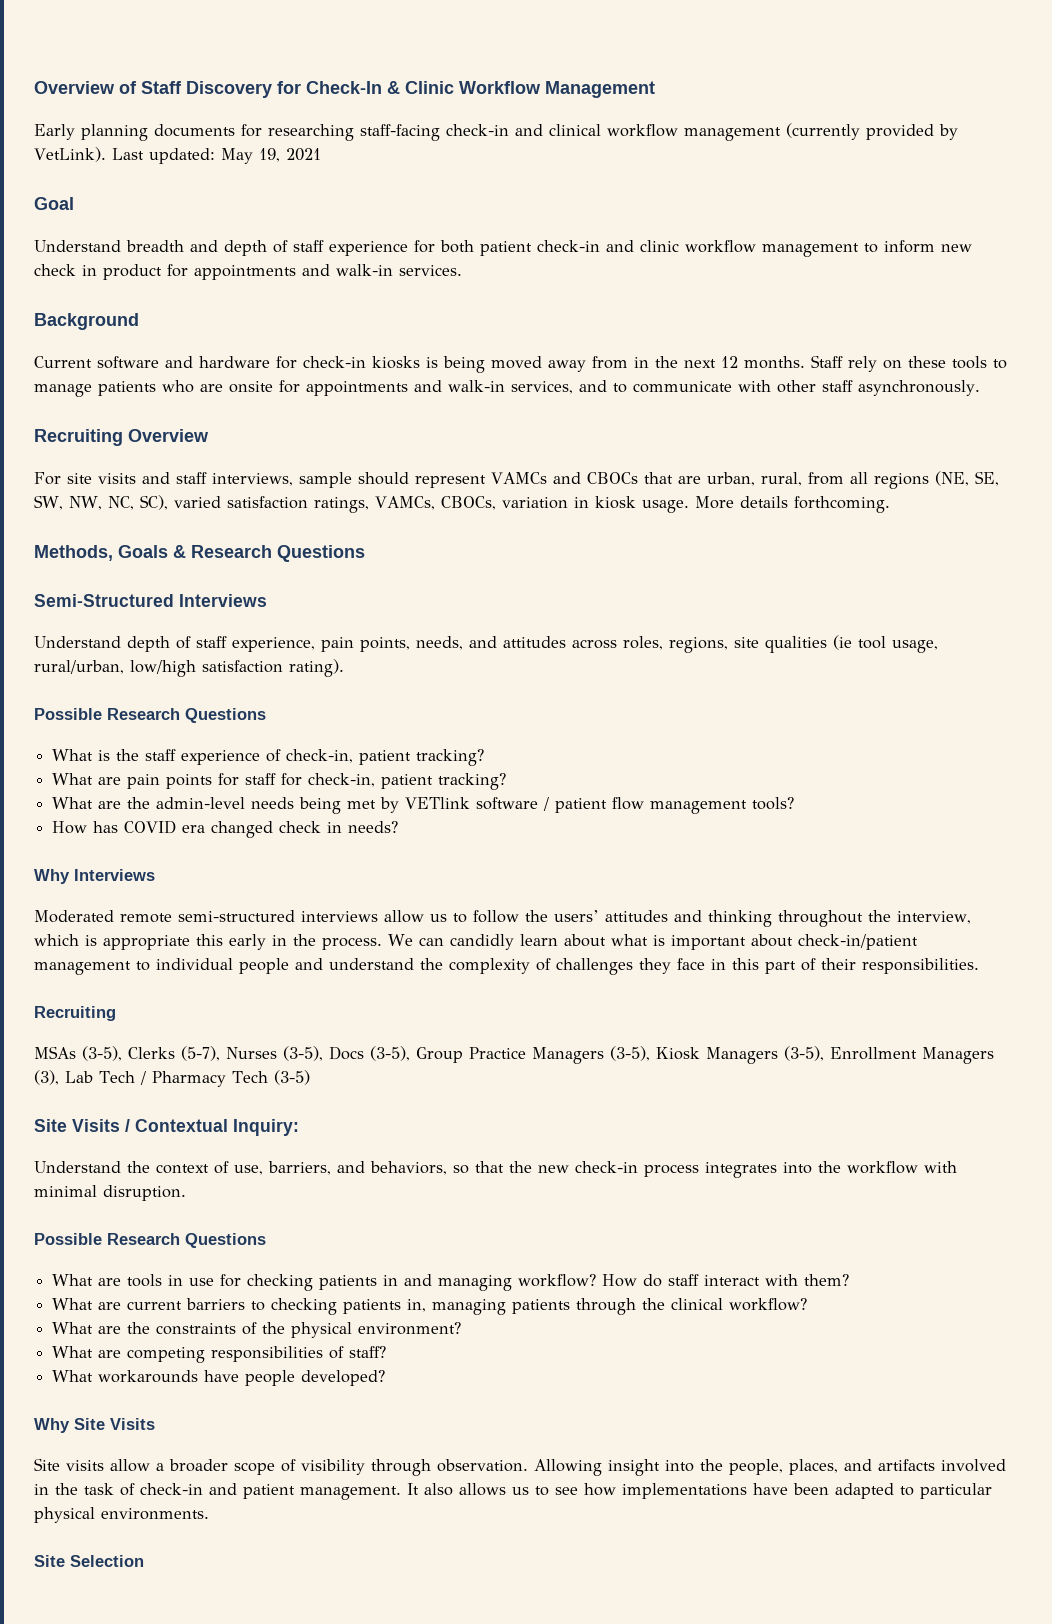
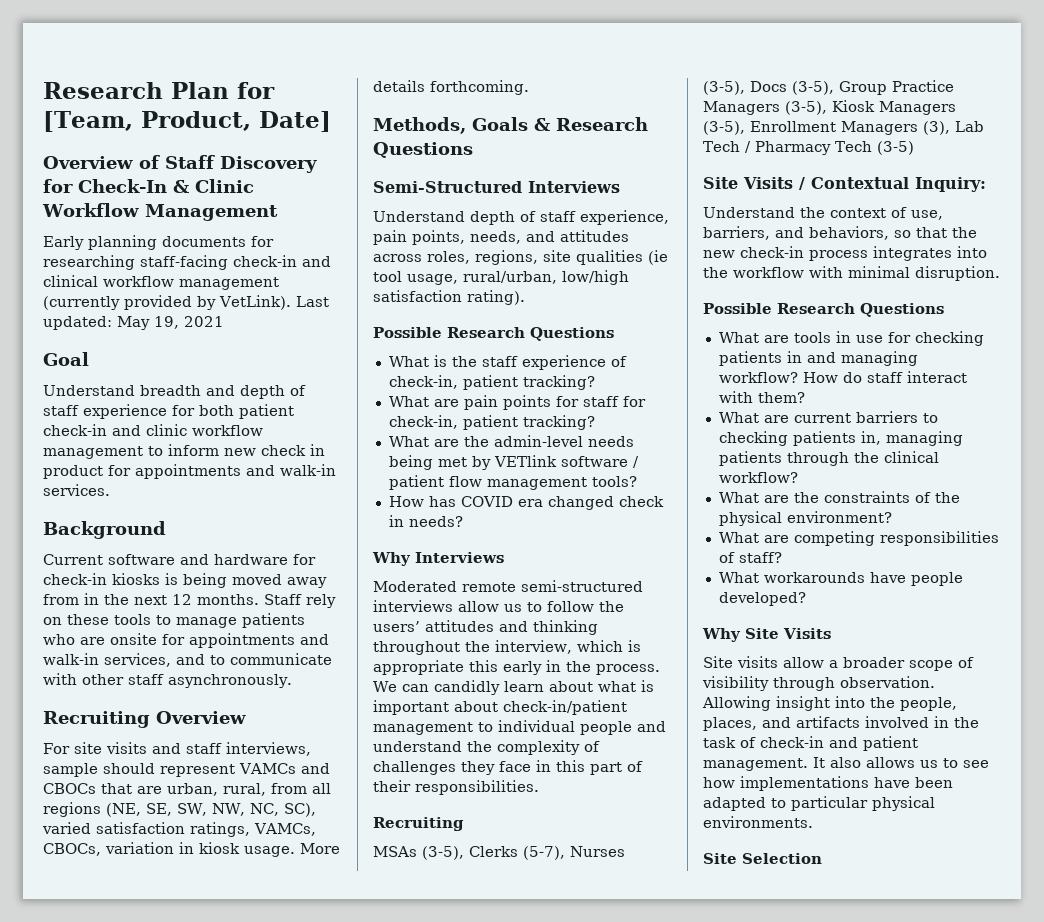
+ Research Plan for [Team, Product, Date]

